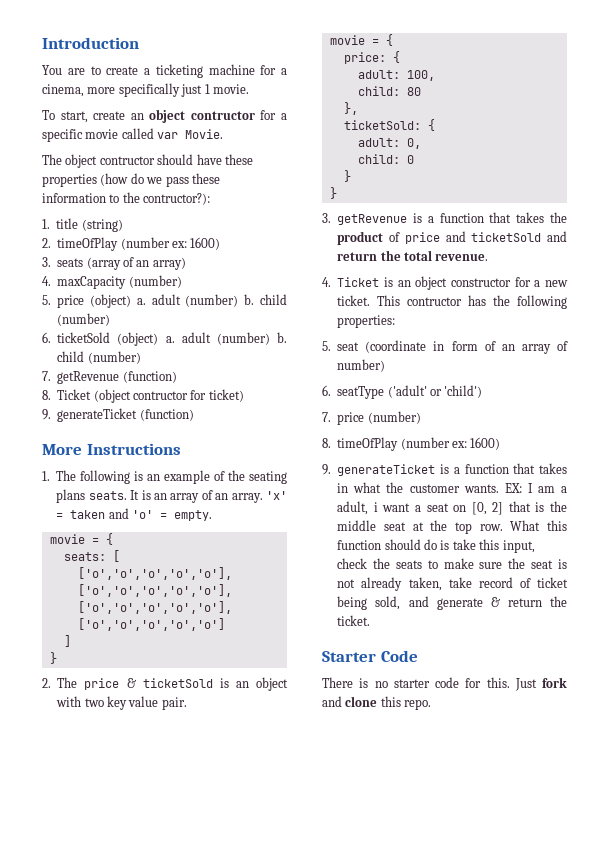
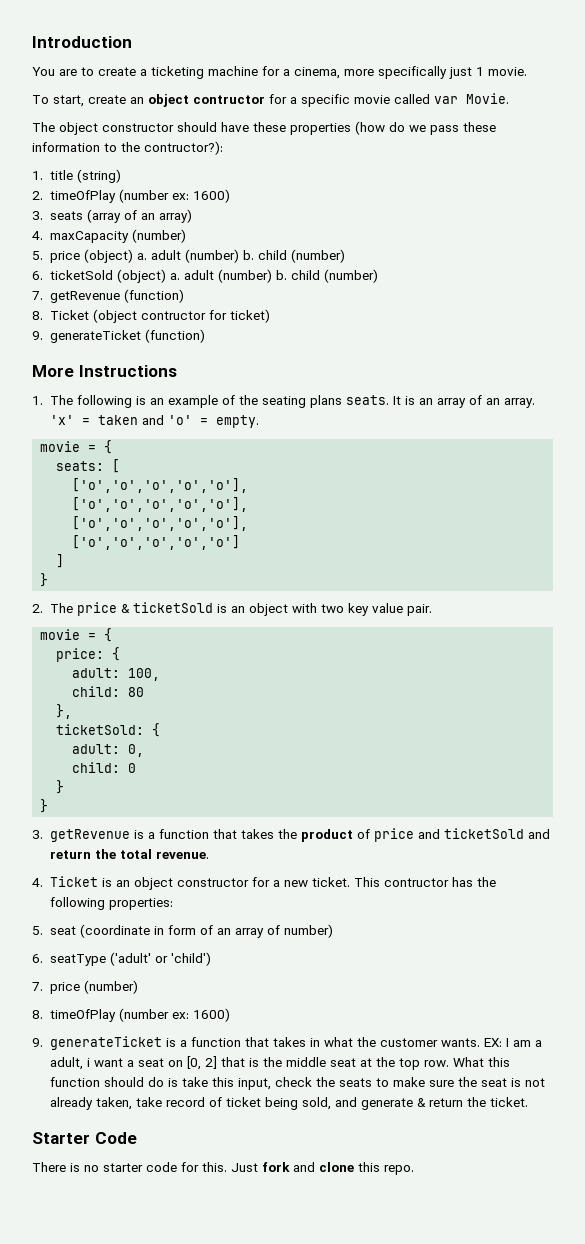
- The object contructor should have these properties (how do we pass these information to the contructor?):
+ The object constructor should have these properties (how do we pass these information to the contructor?):

